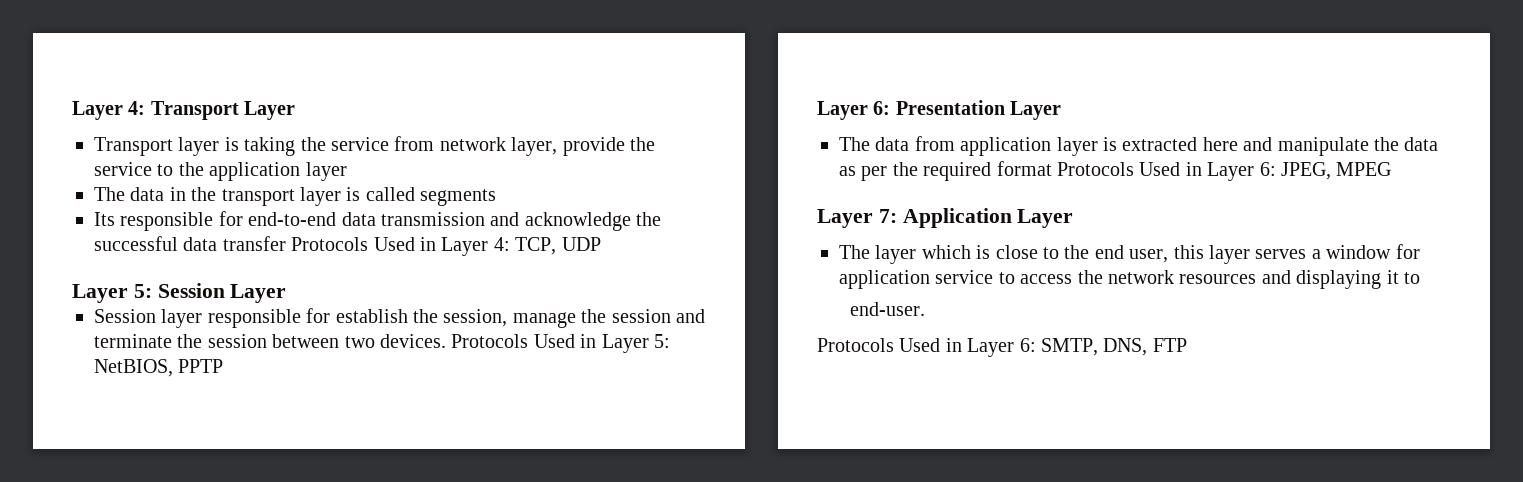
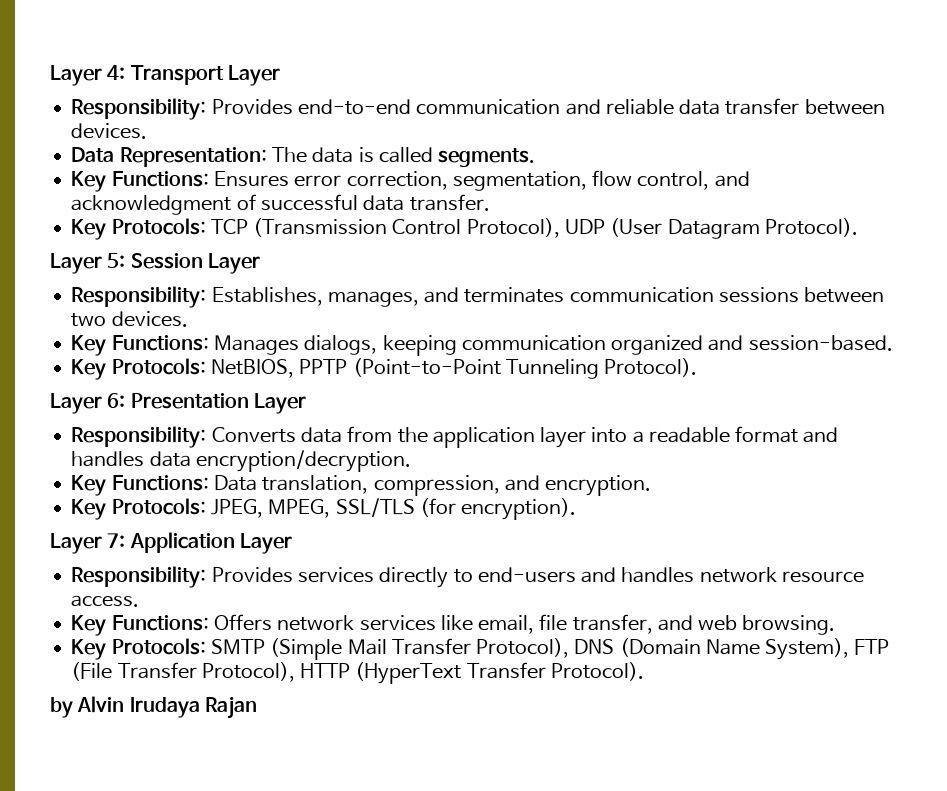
- Transport layer is taking the service from network layer, provide the service to the application layer
- The data in the transport layer is called segments
- Its responsible for end-to-end data transmission and acknowledge the successful data transfer Protocols Used in Layer 4: TCP, UDP
+ Responsibility: Provides end-to-end communication and reliable data transfer between devices.
+ Data Representation: The data is called segments.
+ Key Functions: Ensures error correction, segmentation, flow control, and acknowledgment of successful data transfer.
+ Key Protocols: TCP (Transmission Control Protocol), UDP (User Datagram Protocol).
  Layer 5: Session Layer
- Session layer responsible for establish the session, manage the session and terminate the session between two devices. Protocols Used in Layer 5: NetBIOS, PPTP
+ Responsibility: Establishes, manages, and terminates communication sessions between two devices.
+ Key Functions: Manages dialogs, keeping communication organized and session-based.
+ Key Protocols: NetBIOS, PPTP (Point-to-Point Tunneling Protocol).
- The data from application layer is extracted here and manipulate the data as per the required format Protocols Used in Layer 6: JPEG, MPEG
+ Responsibility: Converts data from the application layer into a readable format and handles data encryption/decryption.
+ Key Functions: Data translation, compression, and encryption.
+ Key Protocols: JPEG, MPEG, SSL/TLS (for encryption).
  Layer 7: Application Layer
- The layer which is close to the end user, this layer serves a window for application service to access the network resources and displaying it to
- end-user.
- Protocols Used in Layer 6: SMTP, DNS, FTP
+ Responsibility: Provides services directly to end-users and handles network resource access.
+ Key Functions: Offers network services like email, file transfer, and web browsing.
+ Key Protocols: SMTP (Simple Mail Transfer Protocol), DNS (Domain Name System), FTP (File Transfer Protocol), HTTP (HyperText Transfer Protocol).
+ by Alvin Irudaya Rajan

